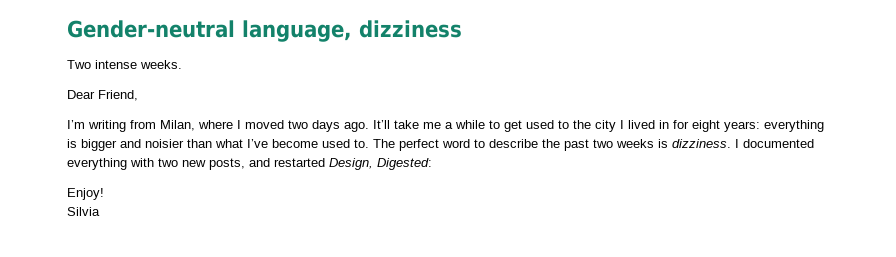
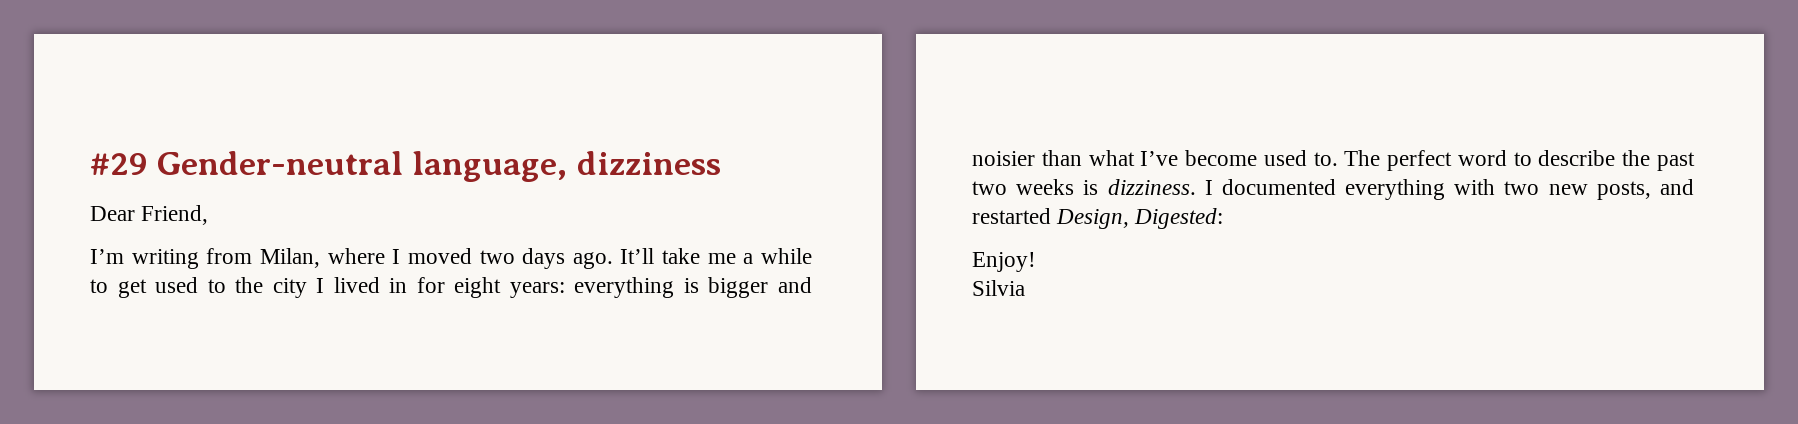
- Gender-neutral language, dizziness
+ #29 Gender-neutral language, dizziness
- Two intense weeks.

